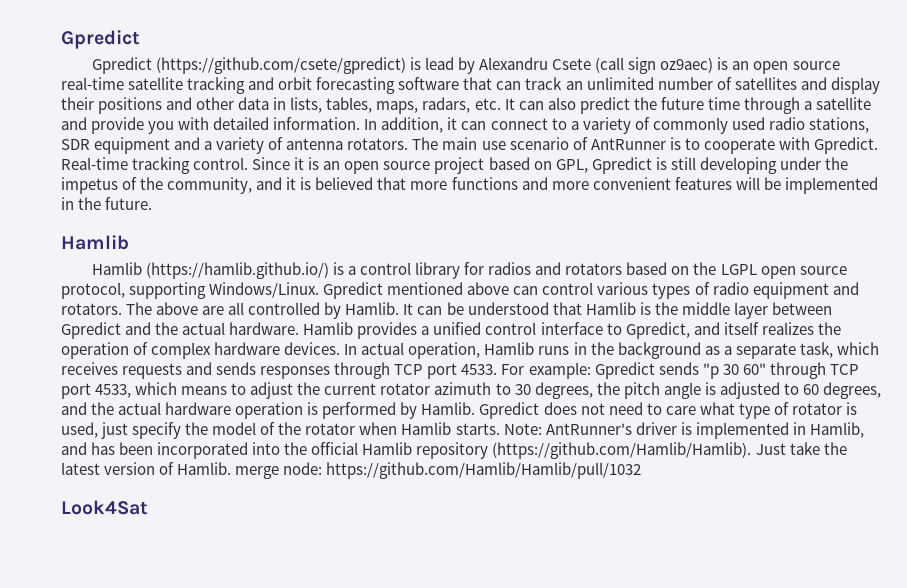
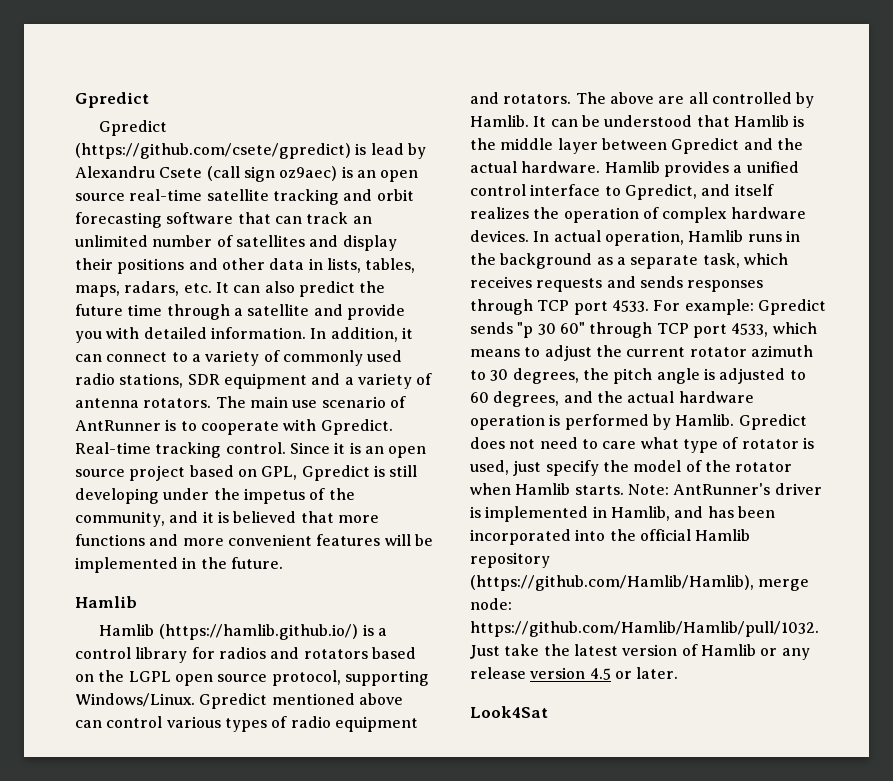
- Note: AntRunner's driver is implemented in Hamlib, and has been incorporated into the official Hamlib repository (https://github.com/Hamlib/Hamlib). Just take the latest version of Hamlib. merge node: https://github.com/Hamlib/Hamlib/pull/1032
+ Note: AntRunner's driver is implemented in Hamlib, and has been incorporated into the official Hamlib repository (https://github.com/Hamlib/Hamlib), merge node: https://github.com/Hamlib/Hamlib/pull/1032. Just take the latest version of Hamlib or any release version 4.5 or later.

